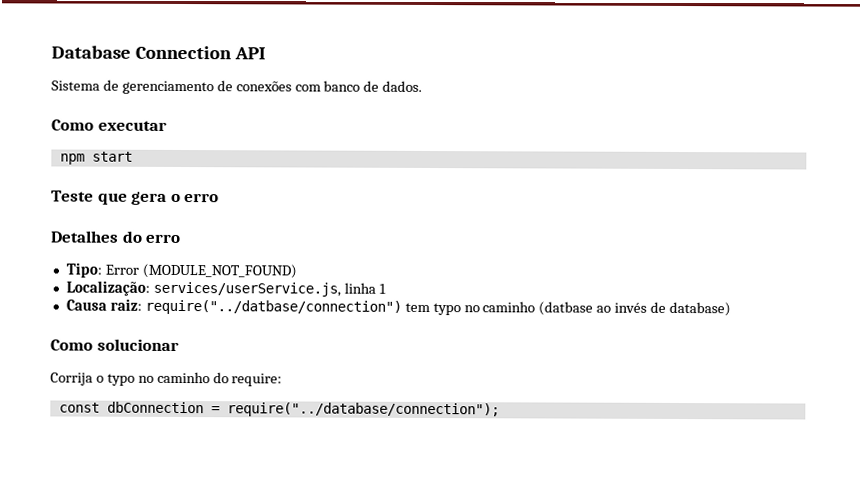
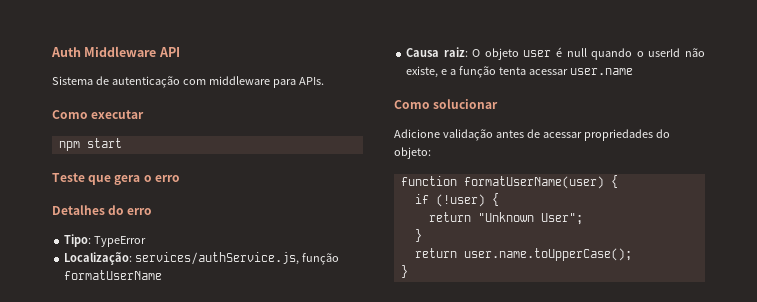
- Database Connection API
+ Auth Middleware API
- Sistema de gerenciamento de conexões com banco de dados.
+ Sistema de autenticação com middleware para APIs.
- Tipo: Error (MODULE_NOT_FOUND)
+ Tipo: TypeError
- Localização: services/userService.js, linha 1
+ Localização: services/authService.js, função formatUserName
- Causa raiz: require("../datbase/connection") tem typo no caminho (datbase ao invés de database)
+ Causa raiz: O objeto user é null quando o userId não existe, e a função tenta acessar user.name
  Como solucionar
- Corrija o typo no caminho do require:
- const dbConnection = require("../database/connection");
+ Adicione validação antes de acessar propriedades do objeto:
+ function formatUserName(user) {
+ if (!user) {
+ return "Unknown User";
+ }
+ return user.name.toUpperCase();
+ }

